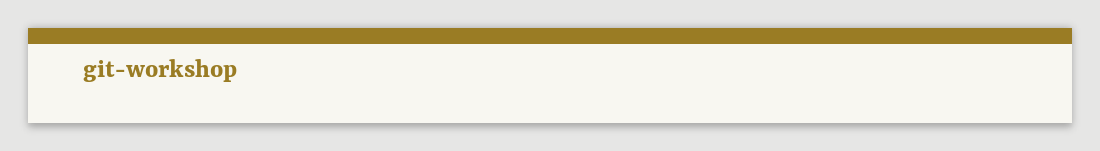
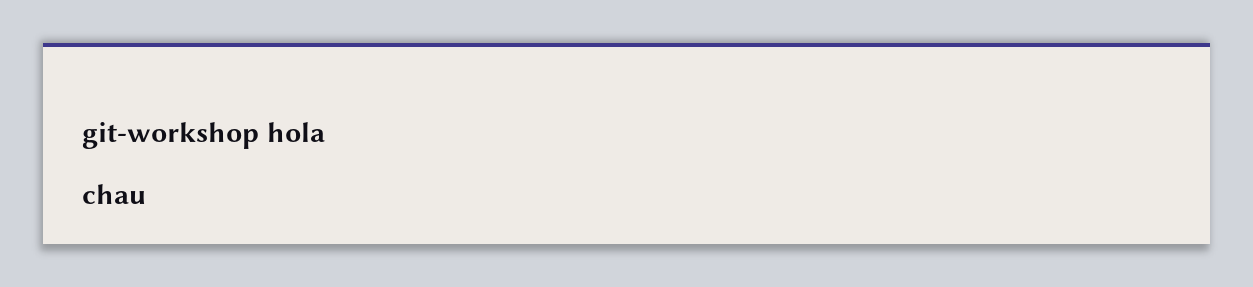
- git-workshop
+ git-workshop hola
+ chau

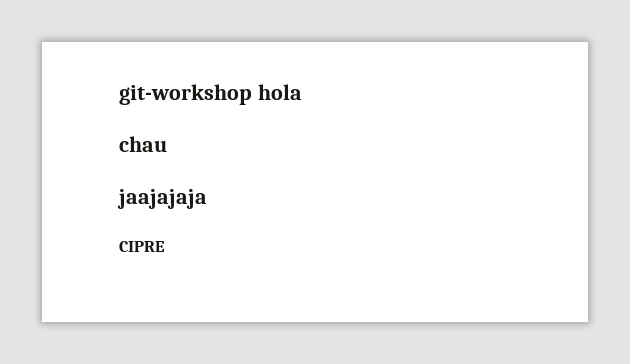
+ jaajajaja
+ CIPRE

